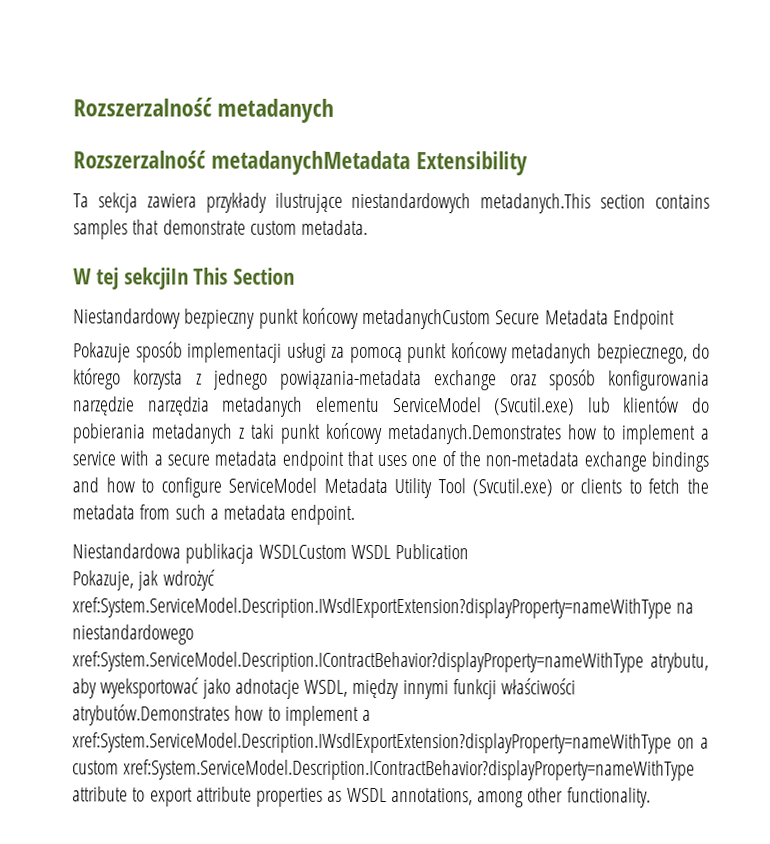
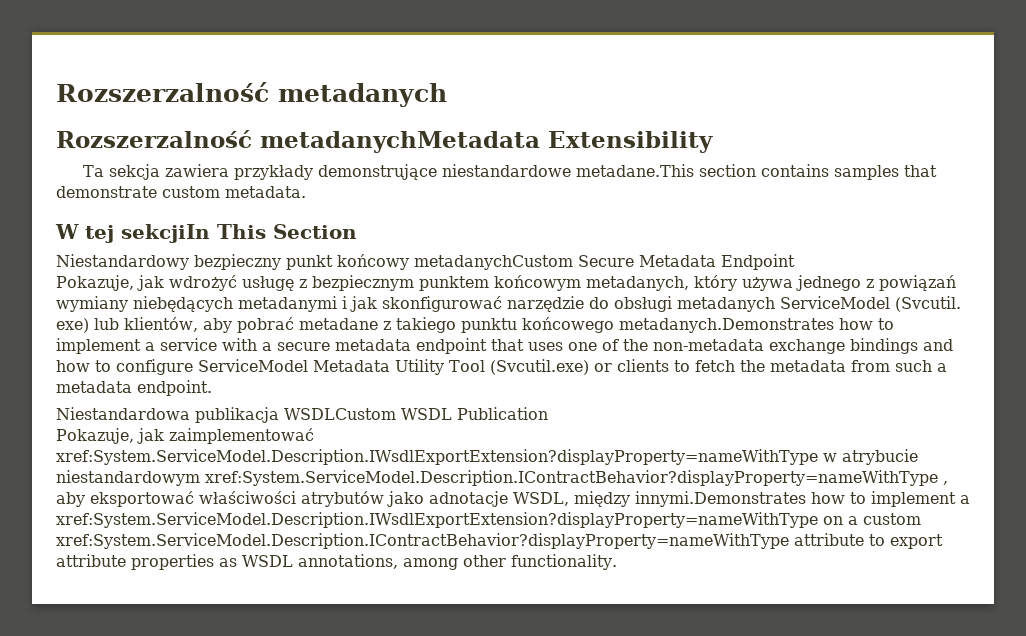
- Ta sekcja zawiera przykłady ilustrujące niestandardowych metadanych.This section contains samples that demonstrate custom metadata.
+ Ta sekcja zawiera przykłady demonstrujące niestandardowe metadane.This section contains samples that demonstrate custom metadata.
- Pokazuje sposób implementacji usługi za pomocą punkt końcowy metadanych bezpiecznego, do którego korzysta z jednego powiązania-metadata exchange oraz sposób konfigurowania narzędzie narzędzia metadanych elementu ServiceModel (Svcutil.exe) lub klientów do pobierania metadanych z taki punkt końcowy metadanych.Demonstrates how to implement a service with a secure metadata endpoint that uses one of the non-metadata exchange bindings and how to configure ServiceModel Metadata Utility Tool (Svcutil.exe) or clients to fetch the metadata from such a metadata endpoint.
+ Pokazuje, jak wdrożyć usługę z bezpiecznym punktem końcowym metadanych, który używa jednego z powiązań wymiany niebędących metadanymi i jak skonfigurować narzędzie do obsługi metadanych ServiceModel (Svcutil. exe) lub klientów, aby pobrać metadane z takiego punktu końcowego metadanych.Demonstrates how to implement a service with a secure metadata endpoint that uses one of the non-metadata exchange bindings and how to configure ServiceModel Metadata Utility Tool (Svcutil.exe) or clients to fetch the metadata from such a metadata endpoint.
- Pokazuje, jak wdrożyć xref:System.ServiceModel.Description.IWsdlExportExtension?displayProperty=nameWithType na niestandardowego xref:System.ServiceModel.Description.IContractBehavior?displayProperty=nameWithType atrybutu, aby wyeksportować jako adnotacje WSDL, między innymi funkcji właściwości atrybutów.Demonstrates how to implement a xref:System.ServiceModel.Description.IWsdlExportExtension?displayProperty=nameWithType on a custom xref:System.ServiceModel.Description.IContractBehavior?displayProperty=nameWithType attribute to export attribute properties as WSDL annotations, among other functionality.
+ Pokazuje, jak zaimplementować xref:System.ServiceModel.Description.IWsdlExportExtension?displayProperty=nameWithType w atrybucie niestandardowym xref:System.ServiceModel.Description.IContractBehavior?displayProperty=nameWithType , aby eksportować właściwości atrybutów jako adnotacje WSDL, między innymi.Demonstrates how to implement a xref:System.ServiceModel.Description.IWsdlExportExtension?displayProperty=nameWithType on a custom xref:System.ServiceModel.Description.IContractBehavior?displayProperty=nameWithType attribute to export attribute properties as WSDL annotations, among other functionality.

